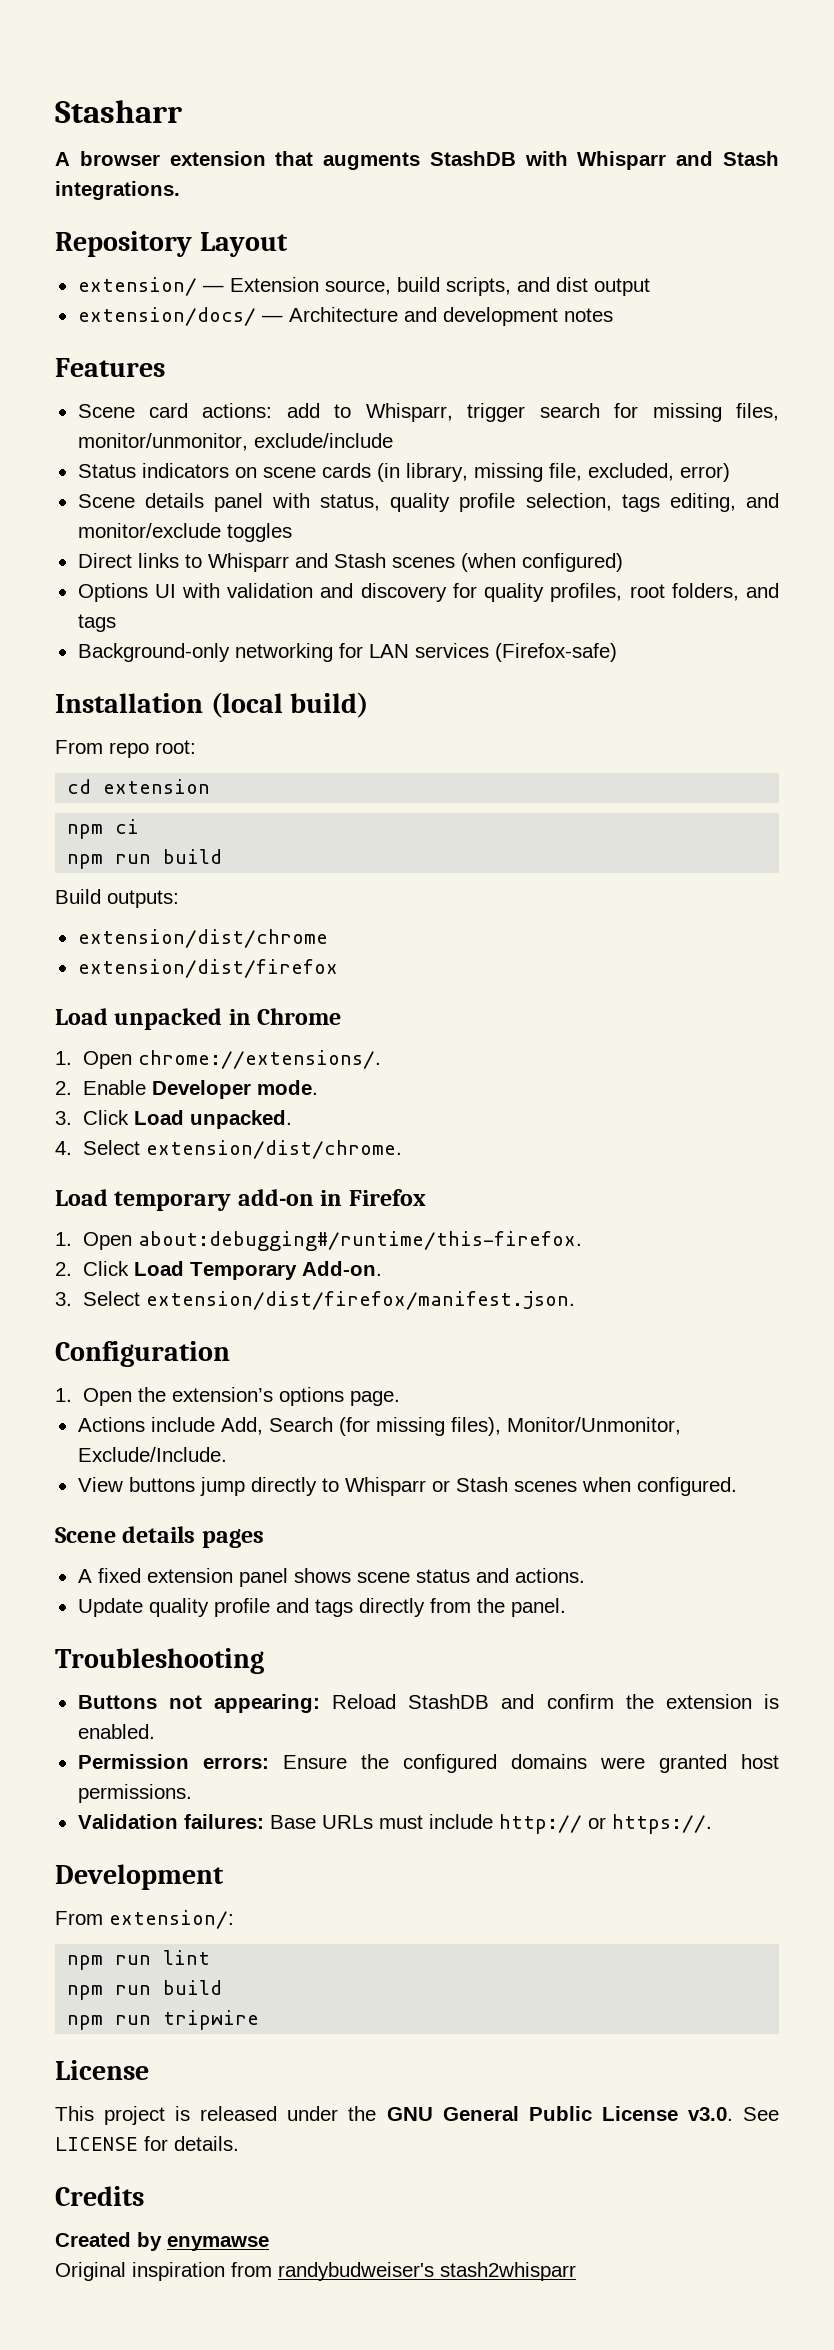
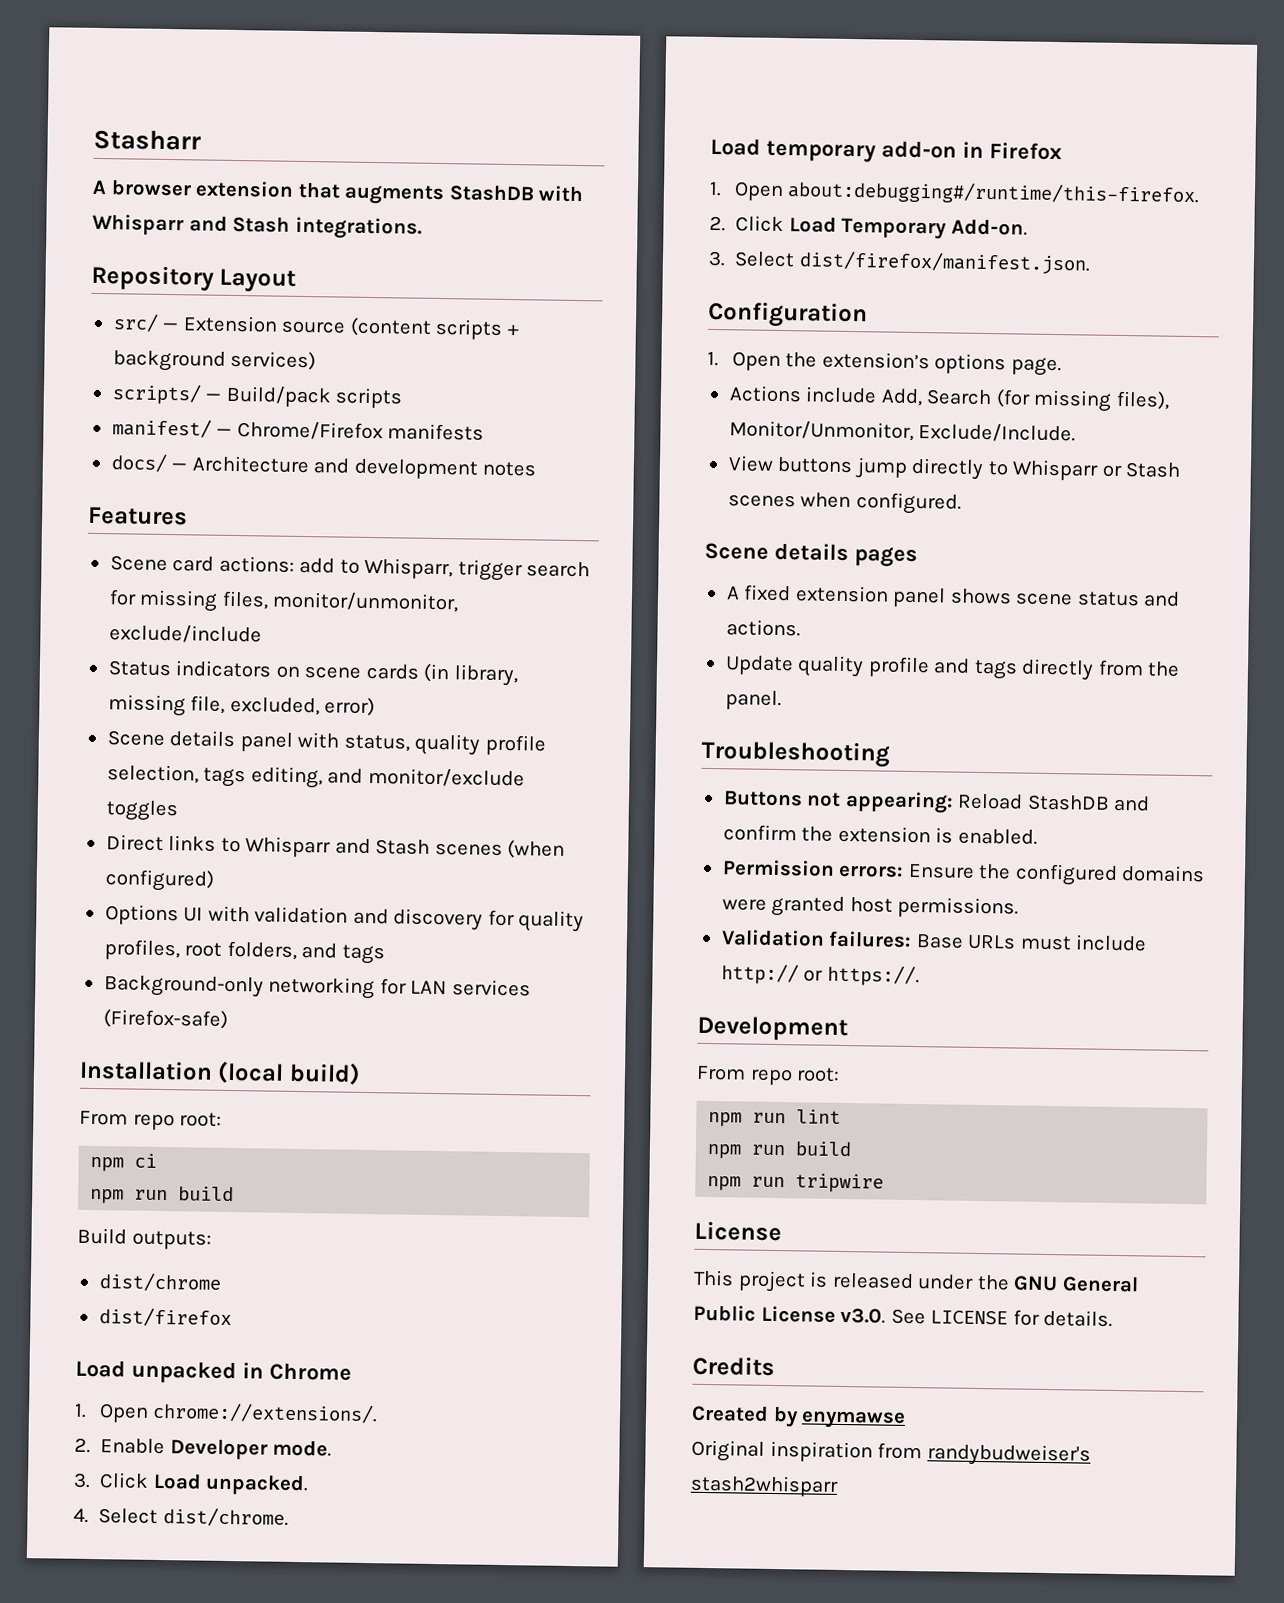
- extension/ — Extension source, build scripts, and dist output
- extension/docs/ — Architecture and development notes
+ src/ — Extension source (content scripts + background services)
+ scripts/ — Build/pack scripts
+ manifest/ — Chrome/Firefox manifests
+ docs/ — Architecture and development notes
- cd extension
- extension/dist/chrome
- extension/dist/firefox
+ dist/chrome
+ dist/firefox
- 4. Select extension/dist/chrome.
+ 4. Select dist/chrome.
- 3. Select extension/dist/firefox/manifest.json.
+ 3. Select dist/firefox/manifest.json.
  Development
- From extension/:
+ From repo root:

